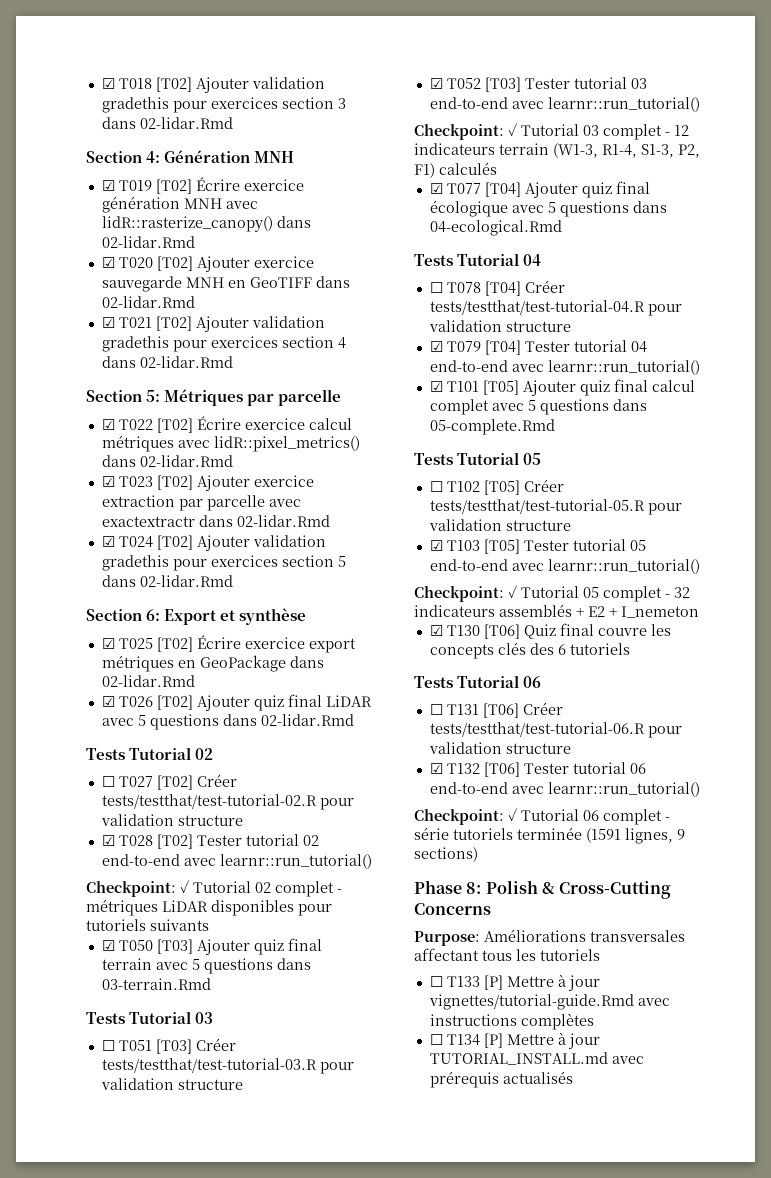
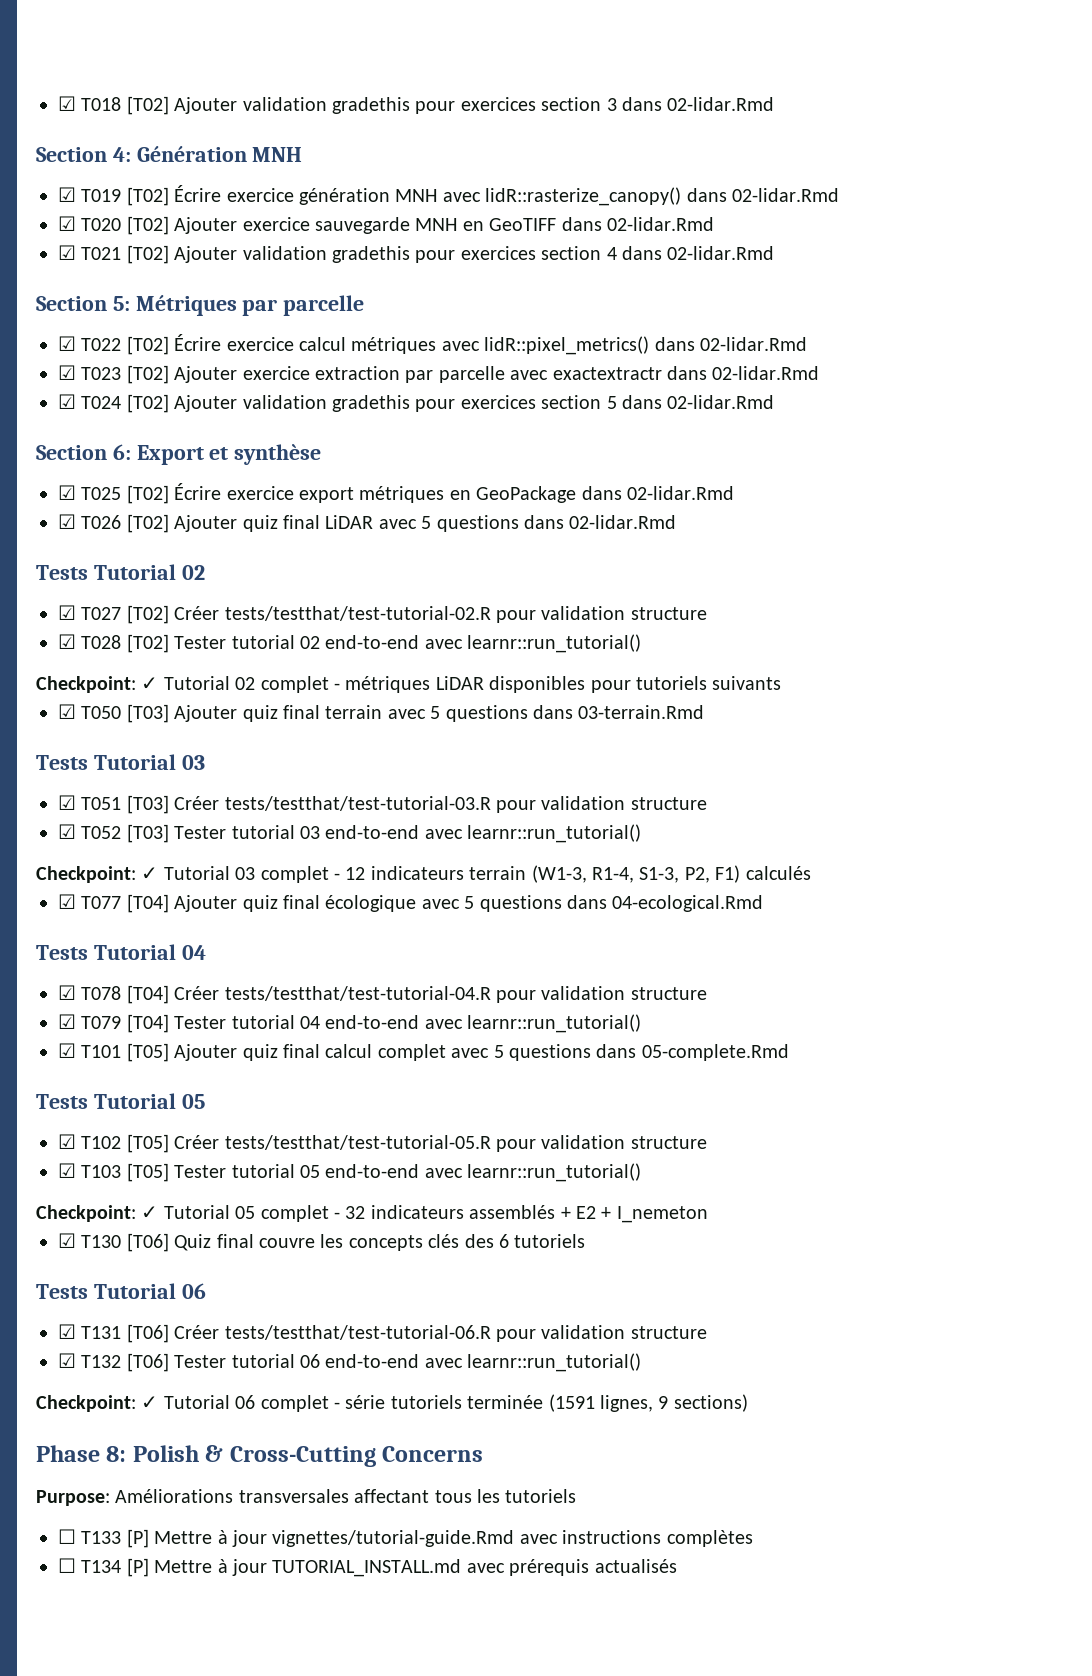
- ☐ T027 [T02] Créer tests/testthat/test-tutorial-02.R pour validation structure
+ ☑ T027 [T02] Créer tests/testthat/test-tutorial-02.R pour validation structure
- ☐ T051 [T03] Créer tests/testthat/test-tutorial-03.R pour validation structure
+ ☑ T051 [T03] Créer tests/testthat/test-tutorial-03.R pour validation structure
- ☐ T078 [T04] Créer tests/testthat/test-tutorial-04.R pour validation structure
+ ☑ T078 [T04] Créer tests/testthat/test-tutorial-04.R pour validation structure
- ☐ T102 [T05] Créer tests/testthat/test-tutorial-05.R pour validation structure
+ ☑ T102 [T05] Créer tests/testthat/test-tutorial-05.R pour validation structure
- ☐ T131 [T06] Créer tests/testthat/test-tutorial-06.R pour validation structure
+ ☑ T131 [T06] Créer tests/testthat/test-tutorial-06.R pour validation structure

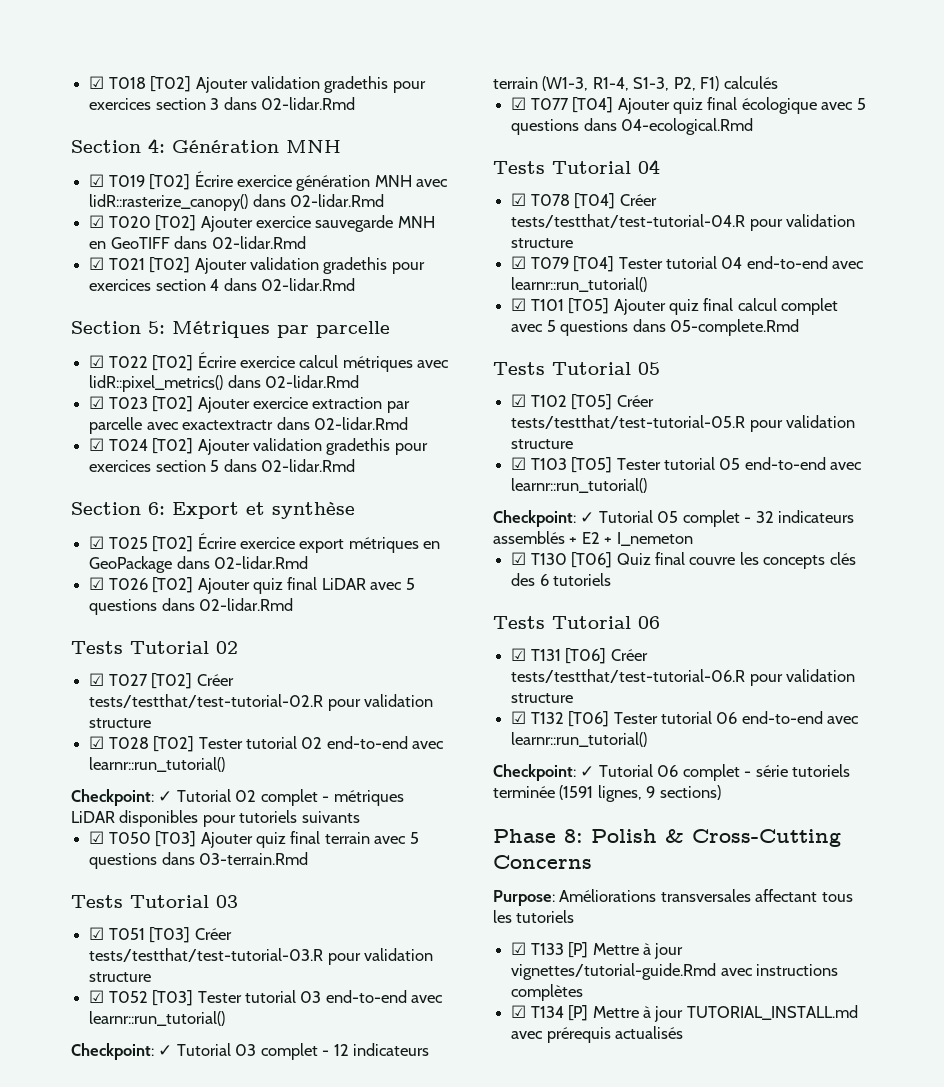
- ☐ T133 [P] Mettre à jour vignettes/tutorial-guide.Rmd avec instructions complètes
+ ☑ T133 [P] Mettre à jour vignettes/tutorial-guide.Rmd avec instructions complètes
- ☐ T134 [P] Mettre à jour TUTORIAL_INSTALL.md avec prérequis actualisés
+ ☑ T134 [P] Mettre à jour TUTORIAL_INSTALL.md avec prérequis actualisés

